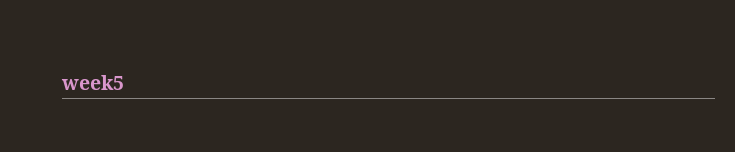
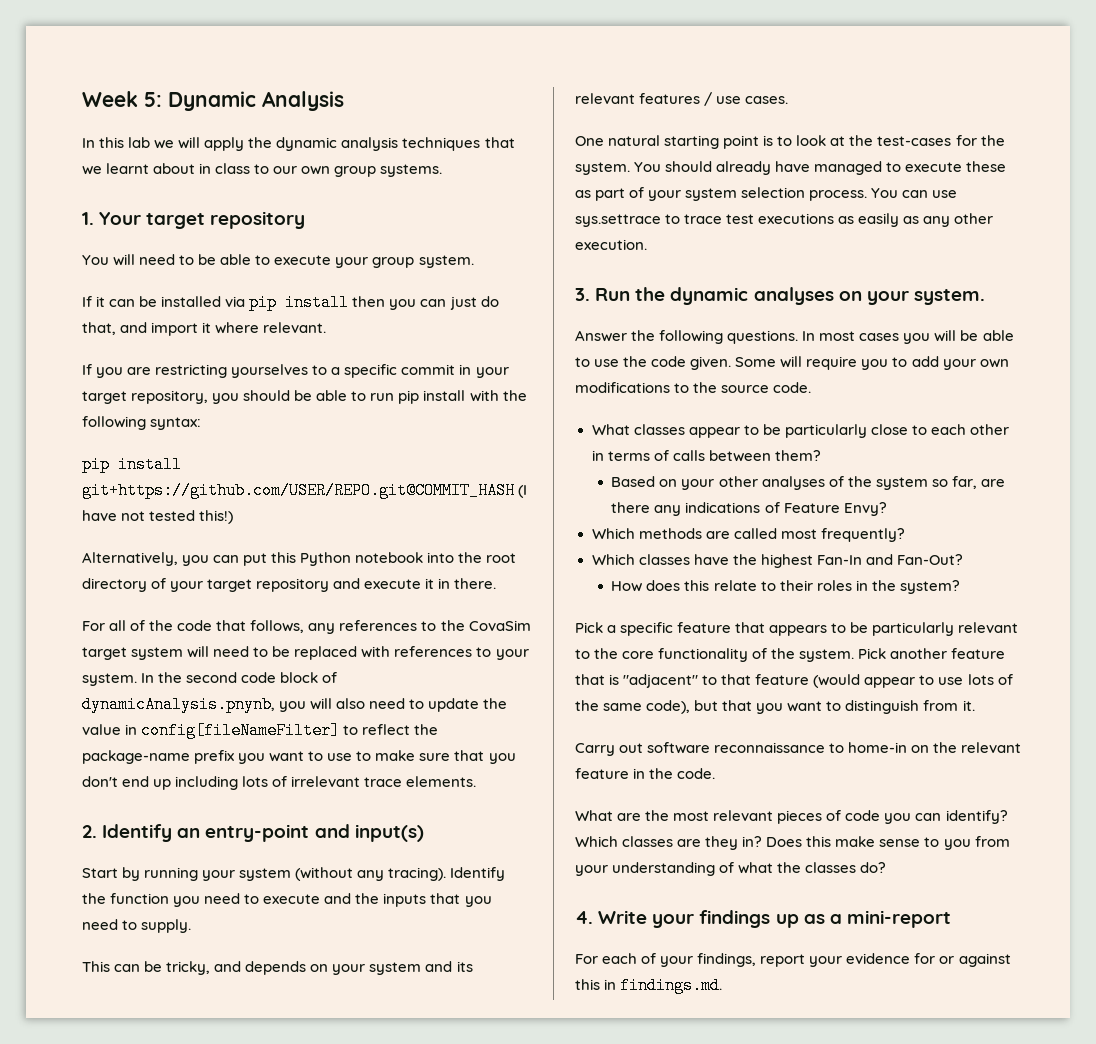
- week5
+ Week 5: Dynamic Analysis
+ In this lab we will apply the dynamic analysis techniques that we learnt about in class to our own group systems.
+ 1. Your target repository
+ You will need to be able to execute your group system.
+ If it can be installed via pip install then you can just do that, and import it where relevant.
+ If you are restricting yourselves to a specific commit in your target repository, you should be able to run pip install with the following syntax:
+ pip install git+https://github.com/USER/REPO.git@COMMIT_HASH (I have not tested this!)
+ Alternatively, you can put this Python notebook into the root directory of your target repository and execute it in there.
+ For all of the code that follows, any references to the CovaSim target system will need to be replaced with references to your system. In the second code block of dynamicAnalysis.pnynb, you will also need to update the value in config[fileNameFilter] to reflect the package-name prefix you want to use to make sure that you don't end up including lots of irrelevant trace elements.
+ 2. Identify an entry-point and input(s)
+ Start by running your system (without any tracing). Identify the function you need to execute and the inputs that you need to supply.
+ This can be tricky, and depends on your system and its relevant features / use cases.
+ One natural starting point is to look at the test-cases for the system. You should already have managed to execute these as part of your system selection process. You can use sys.settrace to trace test executions as easily as any other execution.
+ 3. Run the dynamic analyses on your system.
+ Answer the following questions. In most cases you will be able to use the code given. Some will require you to add your own modifications to the source code.
+ What classes appear to be particularly close to each other in terms of calls between them?
+ Based on your other analyses of the system so far, are there any indications of Feature Envy?
+ Which methods are called most frequently?
+ Which classes have the highest Fan-In and Fan-Out?
+ How does this relate to their roles in the system?
+ Pick a specific feature that appears to be particularly relevant to the core functionality of the system. Pick another feature that is "adjacent" to that feature (would appear to use lots of the same code), but that you want to distinguish from it.
+ Carry out software reconnaissance to home-in on the relevant feature in the code.
+ What are the most relevant pieces of code you can identify? Which classes are they in? Does this make sense to you from your understanding of what the classes do?
+ 4. Write your findings up as a mini-report
+ For each of your findings, report your evidence for or against this in findings.md.

